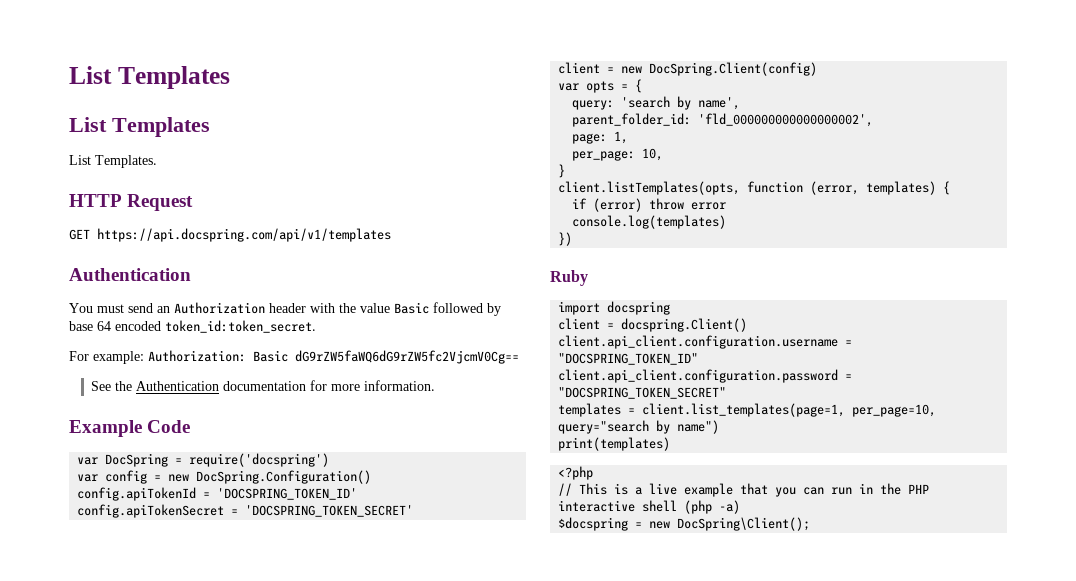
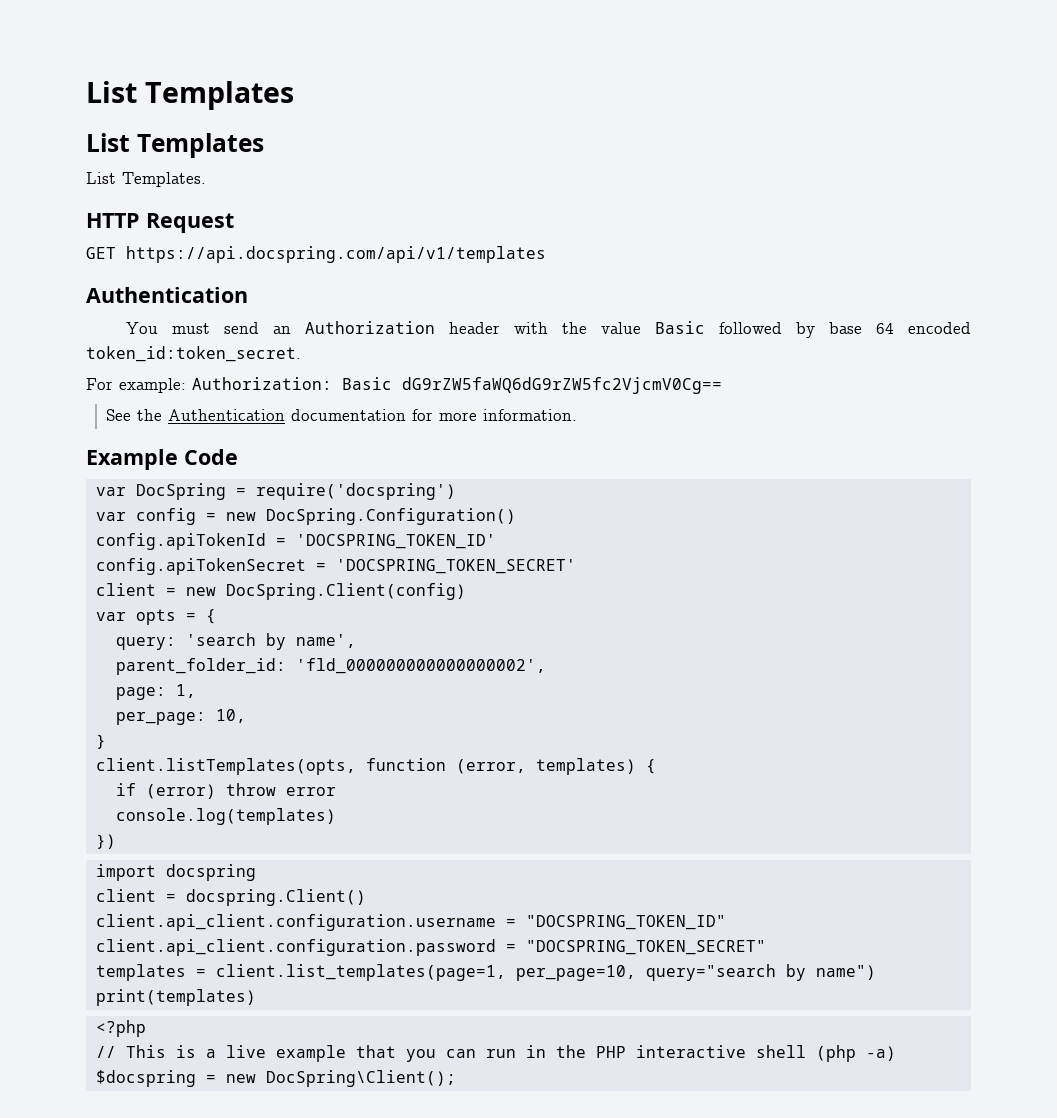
- Ruby

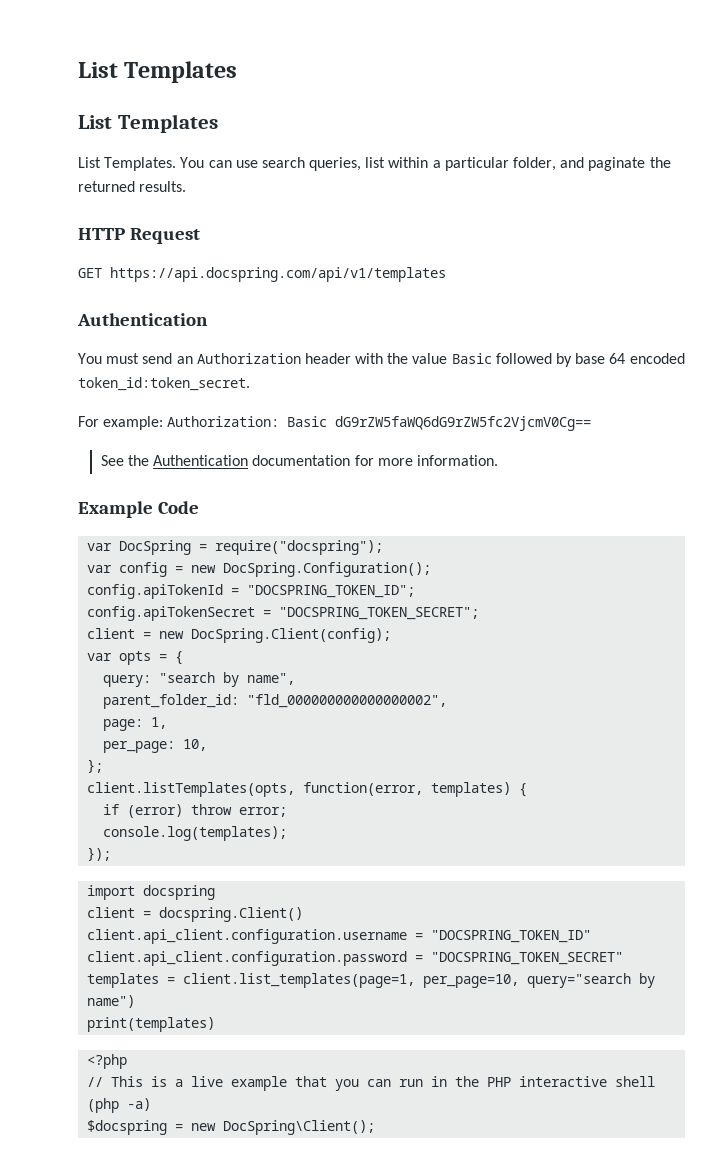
+ You can use search queries, list within a particular folder, and paginate the returned results.
- var DocSpring = require('docspring')
+ var DocSpring = require("docspring");
- var config = new DocSpring.Configuration()
+ var config = new DocSpring.Configuration();
- config.apiTokenId = 'DOCSPRING_TOKEN_ID'
+ config.apiTokenId = "DOCSPRING_TOKEN_ID";
- config.apiTokenSecret = 'DOCSPRING_TOKEN_SECRET'
+ config.apiTokenSecret = "DOCSPRING_TOKEN_SECRET";
- client = new DocSpring.Client(config)
+ client = new DocSpring.Client(config);
- query: 'search by name',
+ query: "search by name",
- parent_folder_id: 'fld_000000000000000002',
+ parent_folder_id: "fld_000000000000000002",
- }
+ };
- client.listTemplates(opts, function (error, templates) {
+ client.listTemplates(opts, function(error, templates) {
- if (error) throw error
- console.log(templates)
- })
+ if (error) throw error;
+ console.log(templates);
+ });

